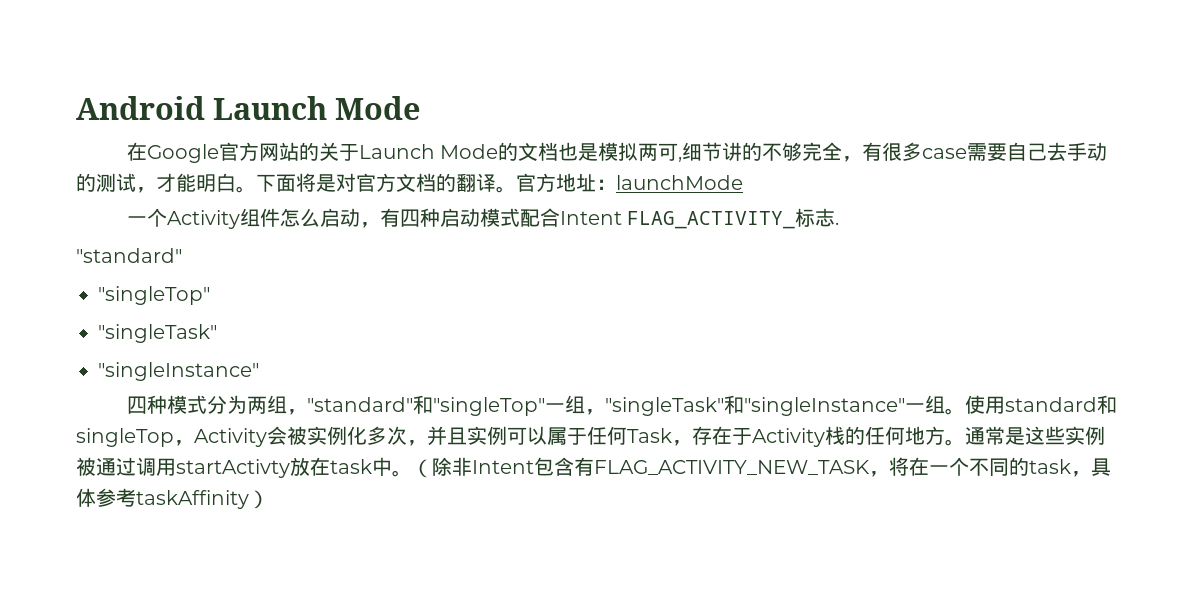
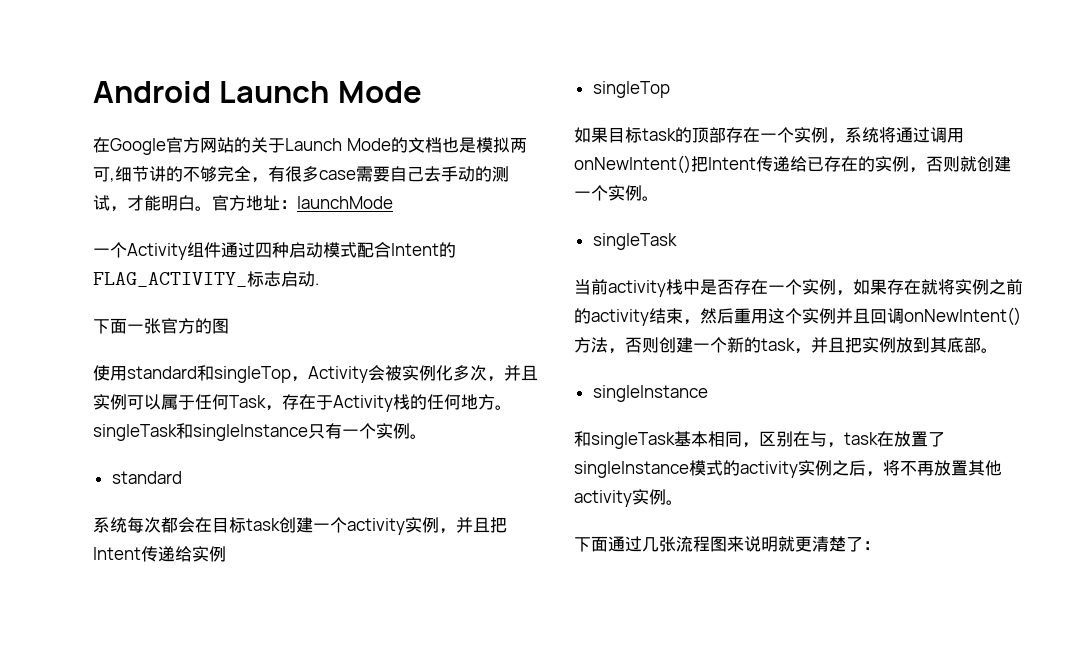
- 下面将是对官方文档的翻译。
- 一个Activity组件怎么启动，有四种启动模式配合Intent FLAG_ACTIVITY_标志.
- "standard"
- "singleTop"
- "singleTask"
- "singleInstance"
- 四种模式分为两组，"standard"和"singleTop"一组，"singleTask"和"singleInstance"一组。使用standard和singleTop，Activity会被实例化多次，并且实例可以属于任何Task，存在于Activity栈的任何地方。通常是这些实例被通过调用startActivty放在task中。（除非Intent包含有FLAG_ACTIVITY_NEW_TASK，将在一个不同的task，具体参考taskAffinity）
+ 一个Activity组件通过四种启动模式配合Intent的FLAG_ACTIVITY_标志启动.
+ 下面一张官方的图
+ 使用standard和singleTop，Activity会被实例化多次，并且实例可以属于任何Task，存在于Activity栈的任何地方。singleTask和singleInstance只有一个实例。
+ standard
+ 系统每次都会在目标task创建一个activity实例，并且把Intent传递给实例
+ singleTop
+ 如果目标task的顶部存在一个实例，系统将通过调用onNewIntent()把Intent传递给已存在的实例，否则就创建一个实例。
+ singleTask
+ 当前activity栈中是否存在一个实例，如果存在就将实例之前的activity结束，然后重用这个实例并且回调onNewIntent()方法，否则创建一个新的task，并且把实例放到其底部。
+ singleInstance
+ 和singleTask基本相同，区别在与，task在放置了singleInstance模式的activity实例之后，将不再放置其他activity实例。
+ 下面通过几张流程图来说明就更清楚了：

